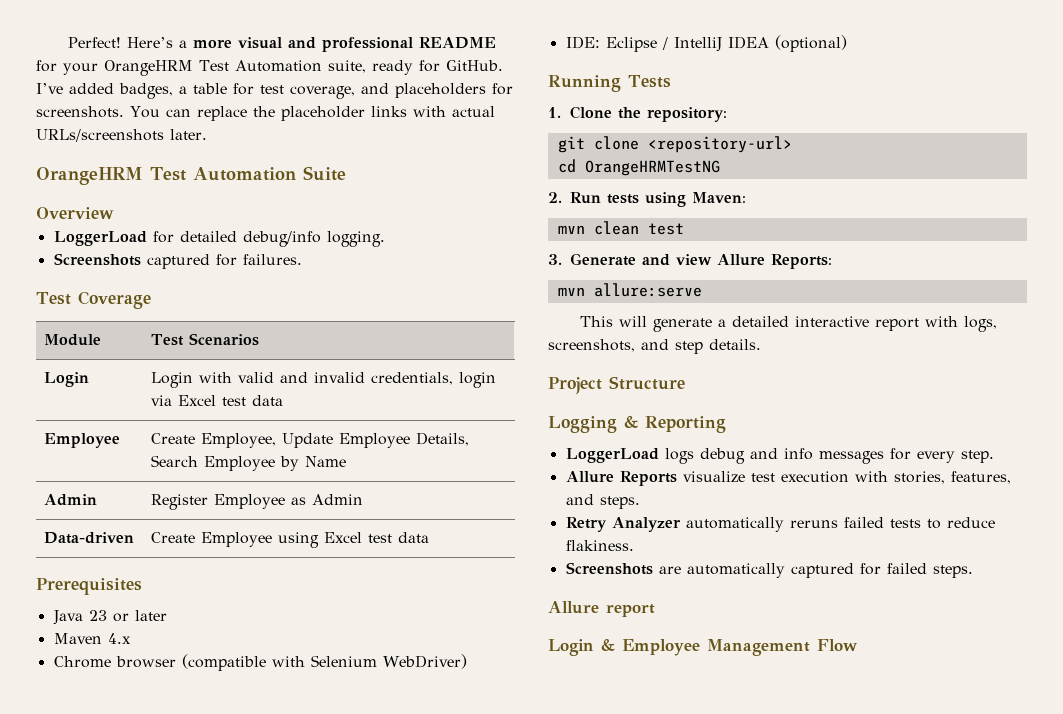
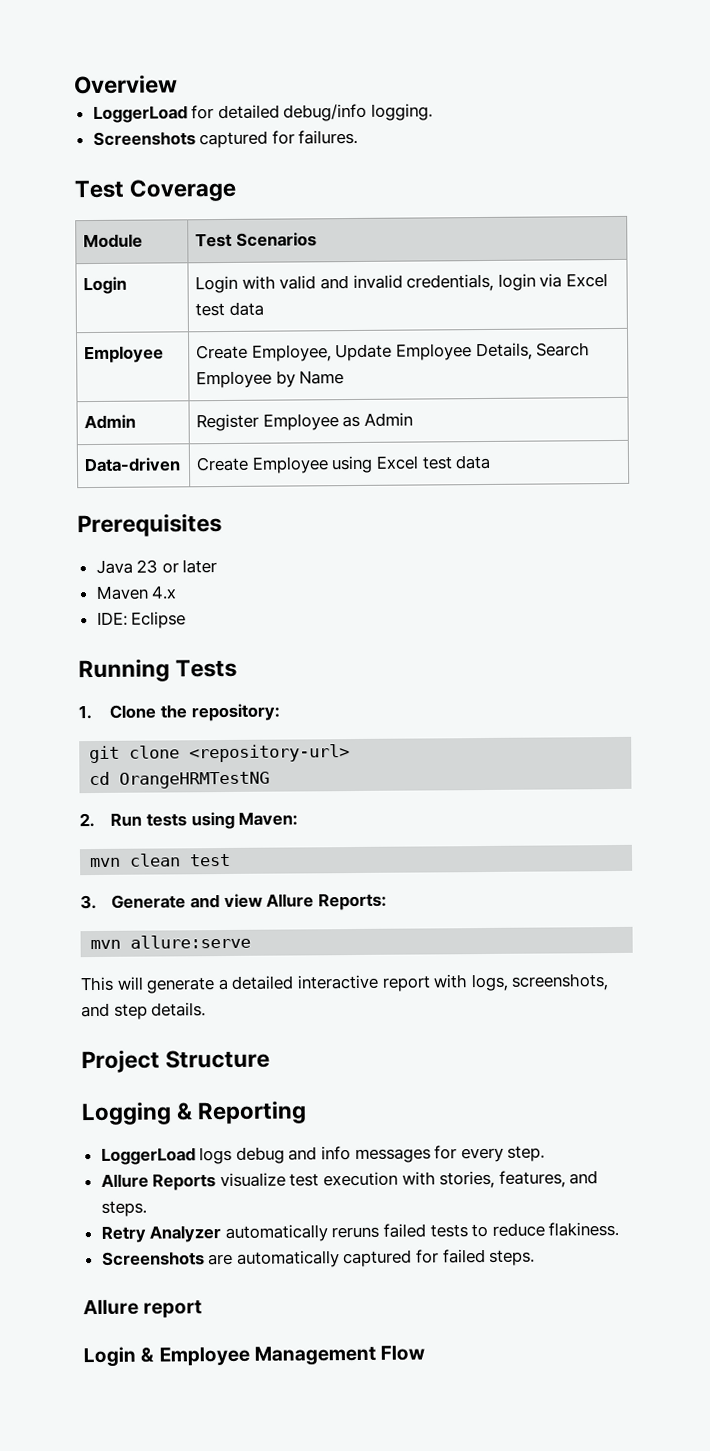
- Perfect! Here’s a more visual and professional README for your OrangeHRM Test Automation suite, ready for GitHub. I’ve added badges, a table for test coverage, and placeholders for screenshots. You can replace the placeholder links with actual URLs/screenshots later.
- OrangeHRM Test Automation Suite
- Chrome browser (compatible with Selenium WebDriver)
- IDE: Eclipse / IntelliJ IDEA (optional)
+ IDE: Eclipse

